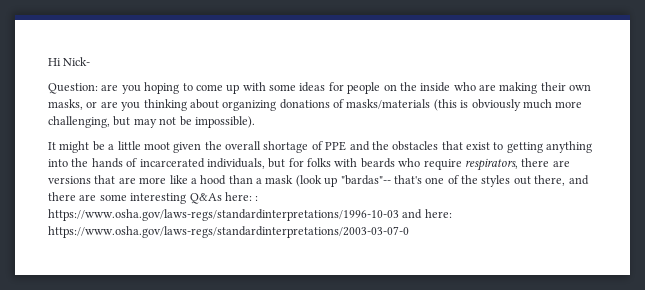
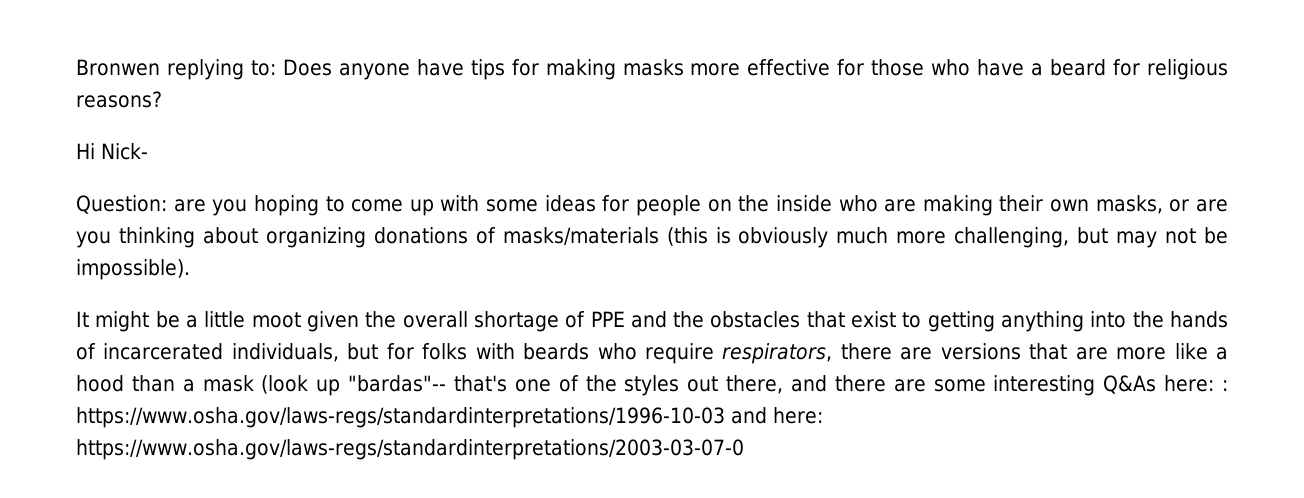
+ Bronwen replying to: Does anyone have tips for making masks more effective for those who have a beard for religious reasons?

